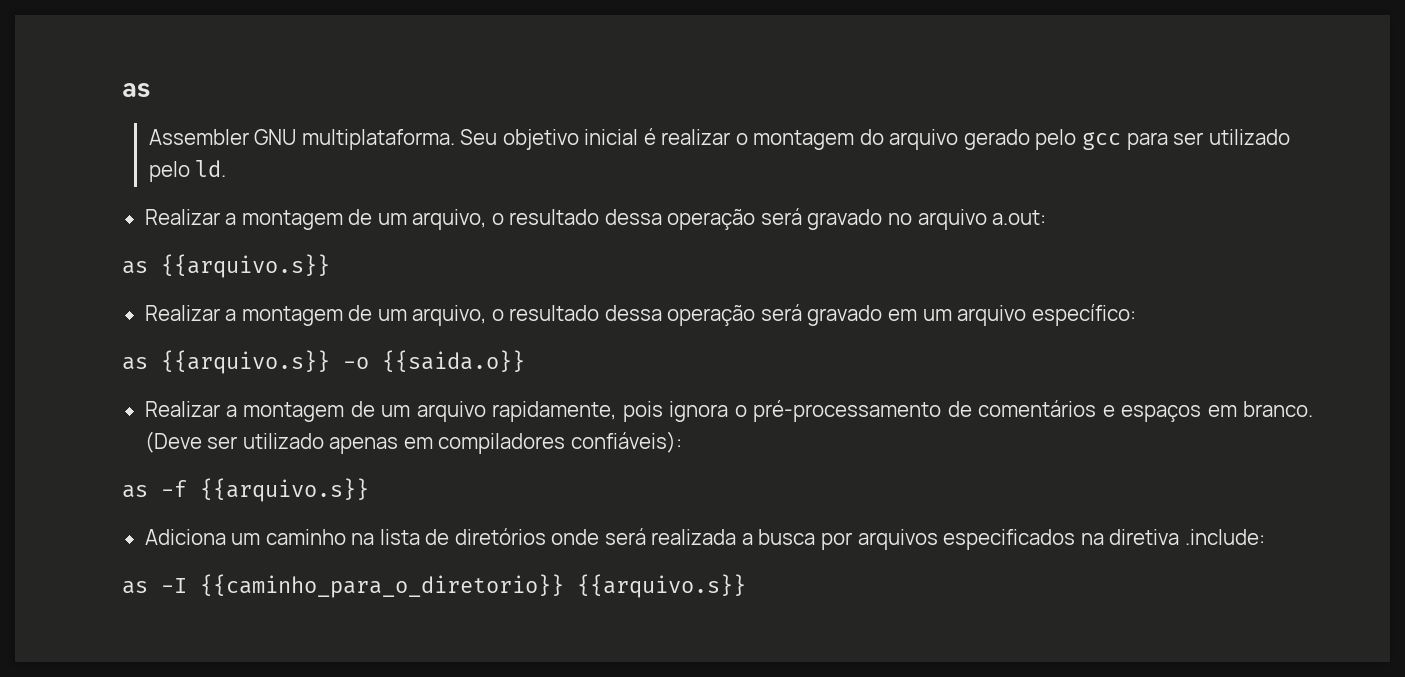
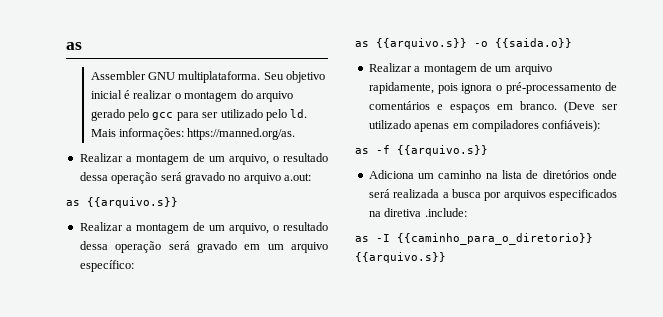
+ Mais informações: https://manned.org/as.

